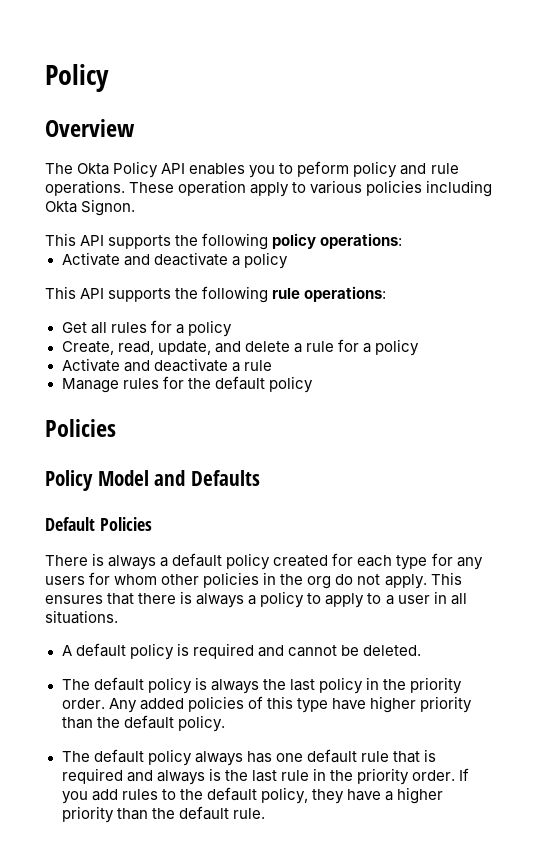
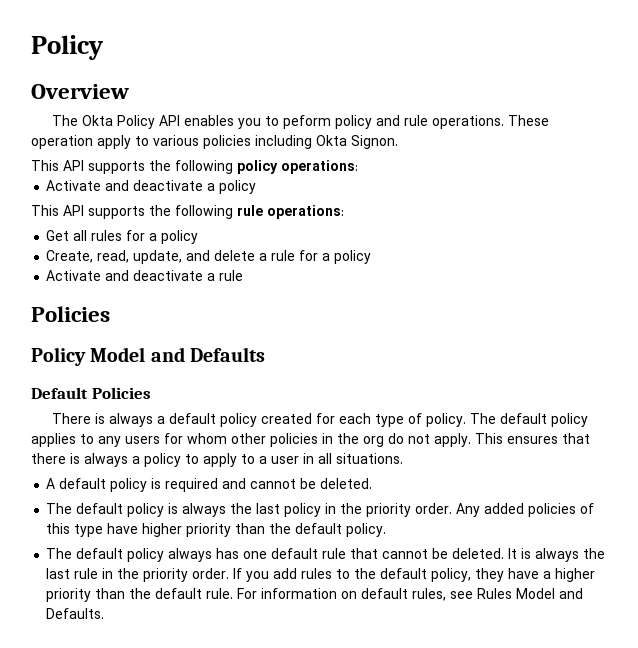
- Manage rules for the default policy
- There is always a default policy created for each type for any users for whom other policies in the org do not apply.
+ There is always a default policy created for each type of policy. The default policy applies to any users for whom other policies in the org do not apply.
- The default policy always has one default rule that is required and always is the last rule in the priority order.
+ The default policy always has one default rule that cannot be deleted. It is always the last rule in the priority order.
+ For information on default rules, see Rules Model and Defaults.

